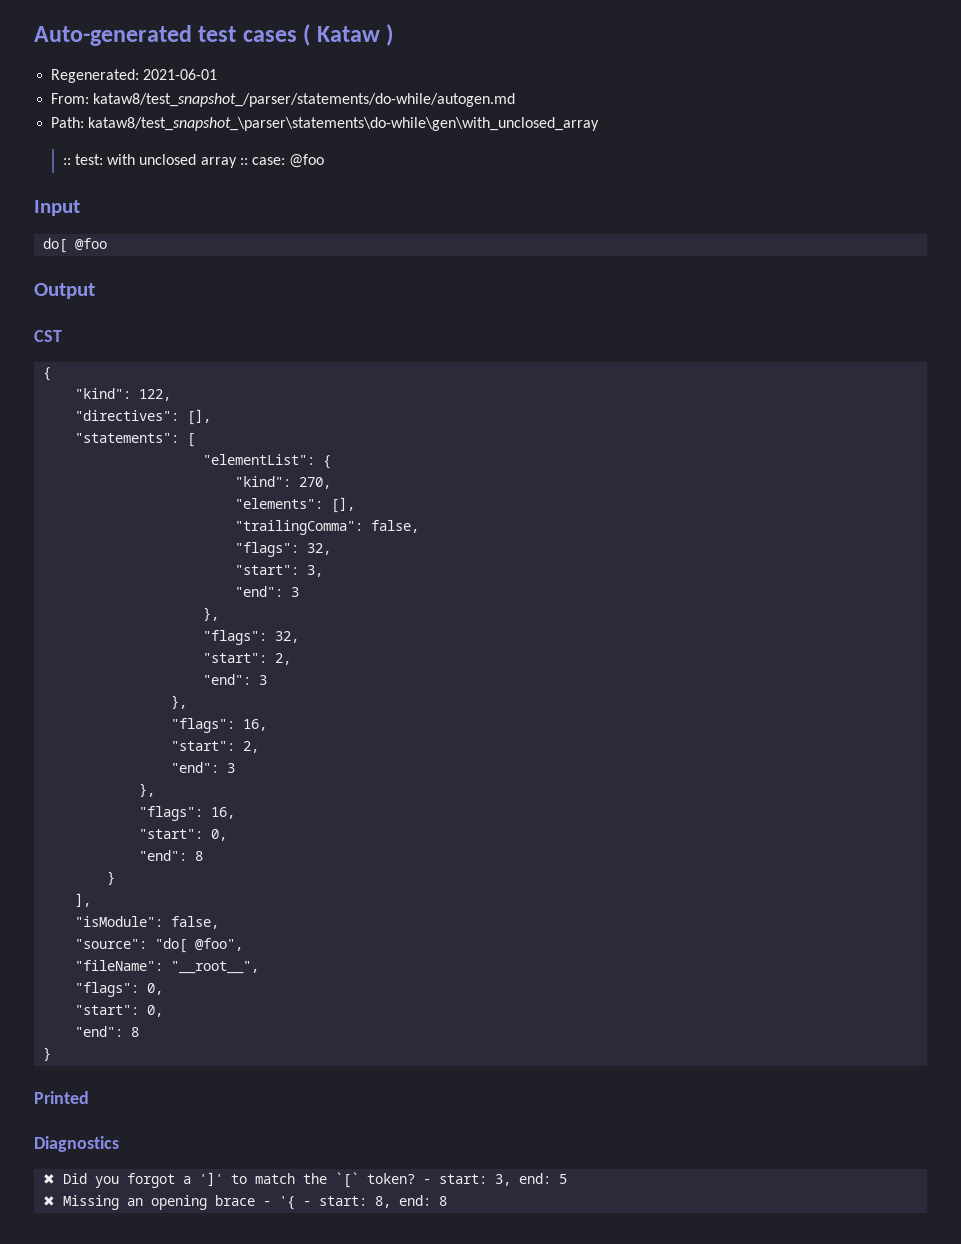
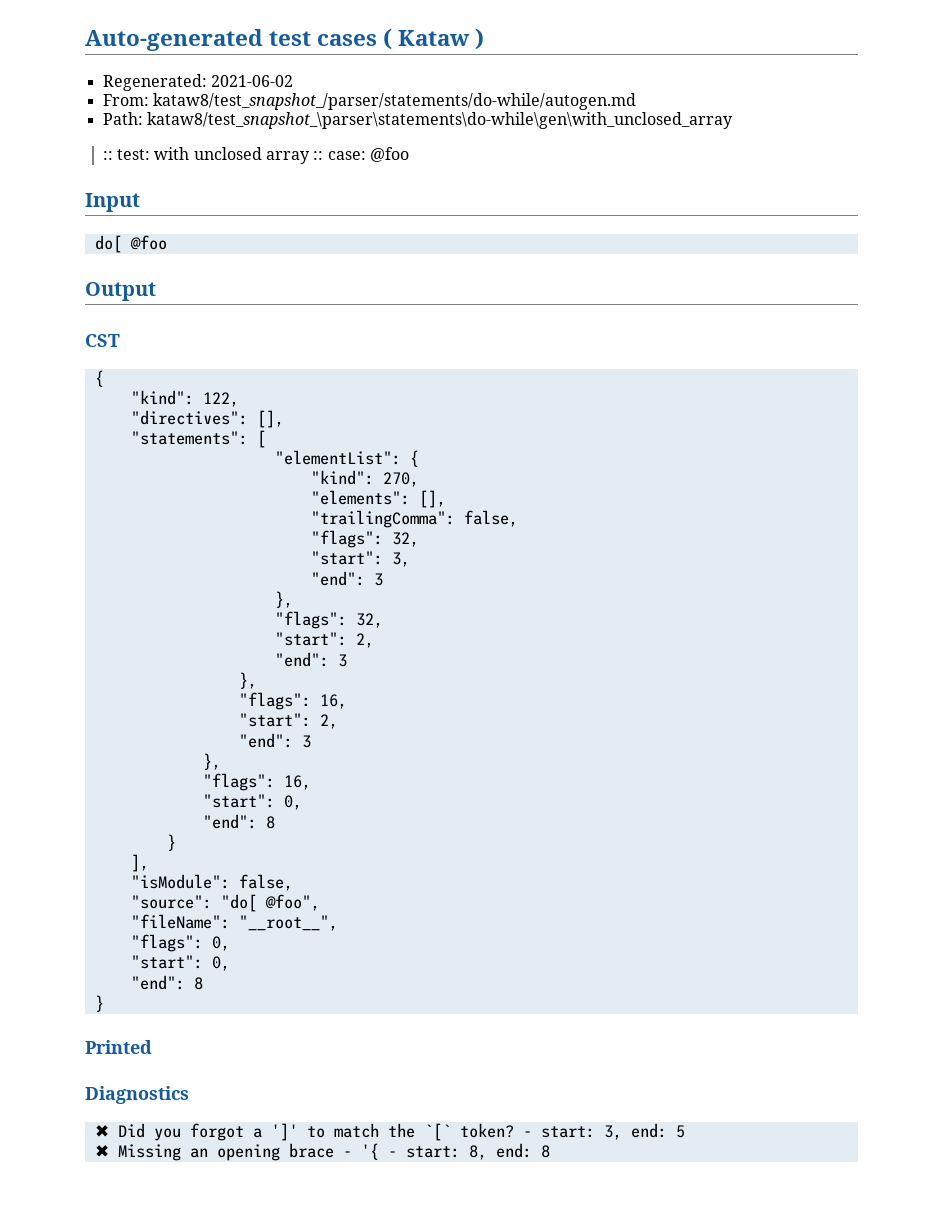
- Regenerated: 2021-06-01
+ Regenerated: 2021-06-02

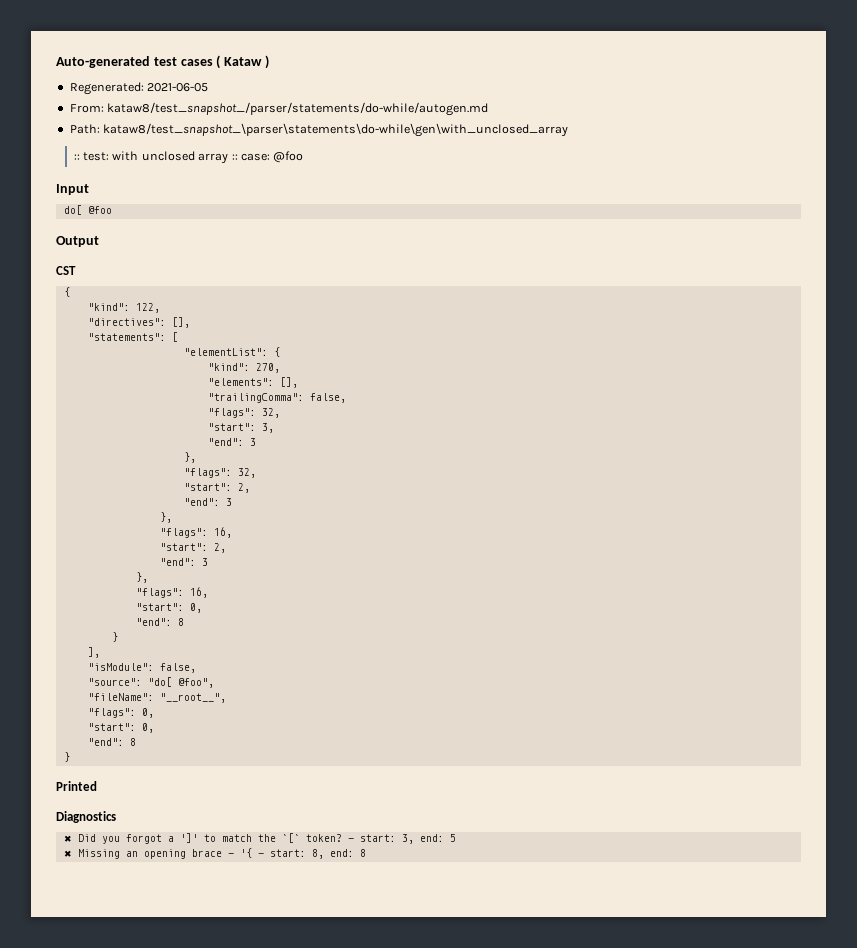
- Regenerated: 2021-06-02
+ Regenerated: 2021-06-05

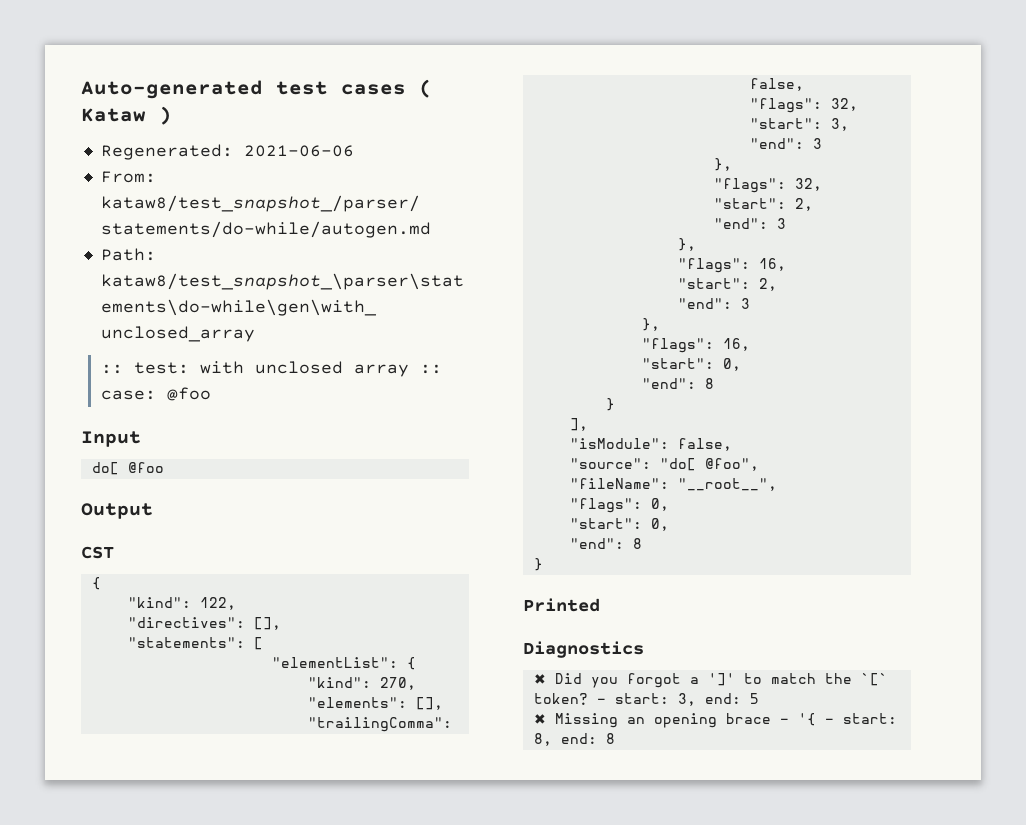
- Regenerated: 2021-06-05
+ Regenerated: 2021-06-06

